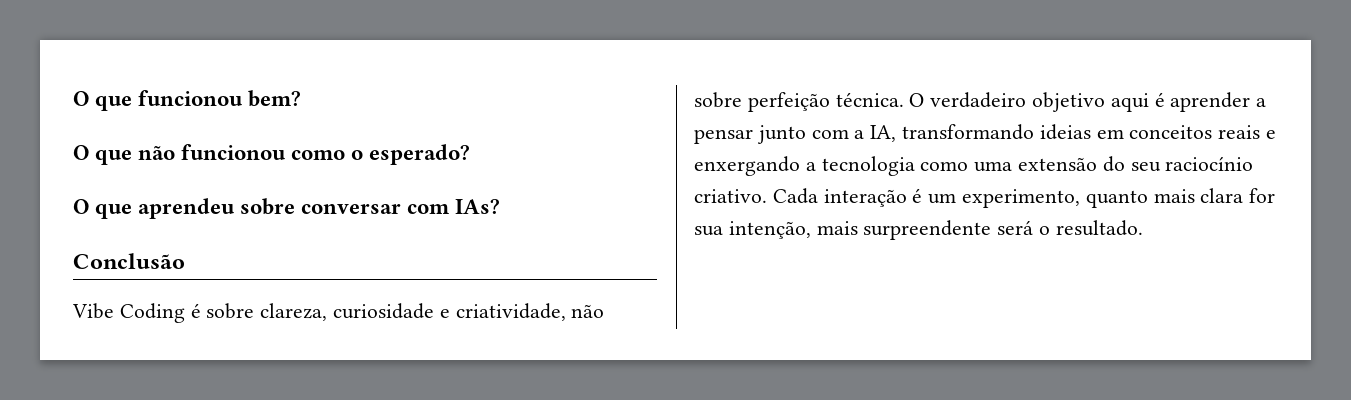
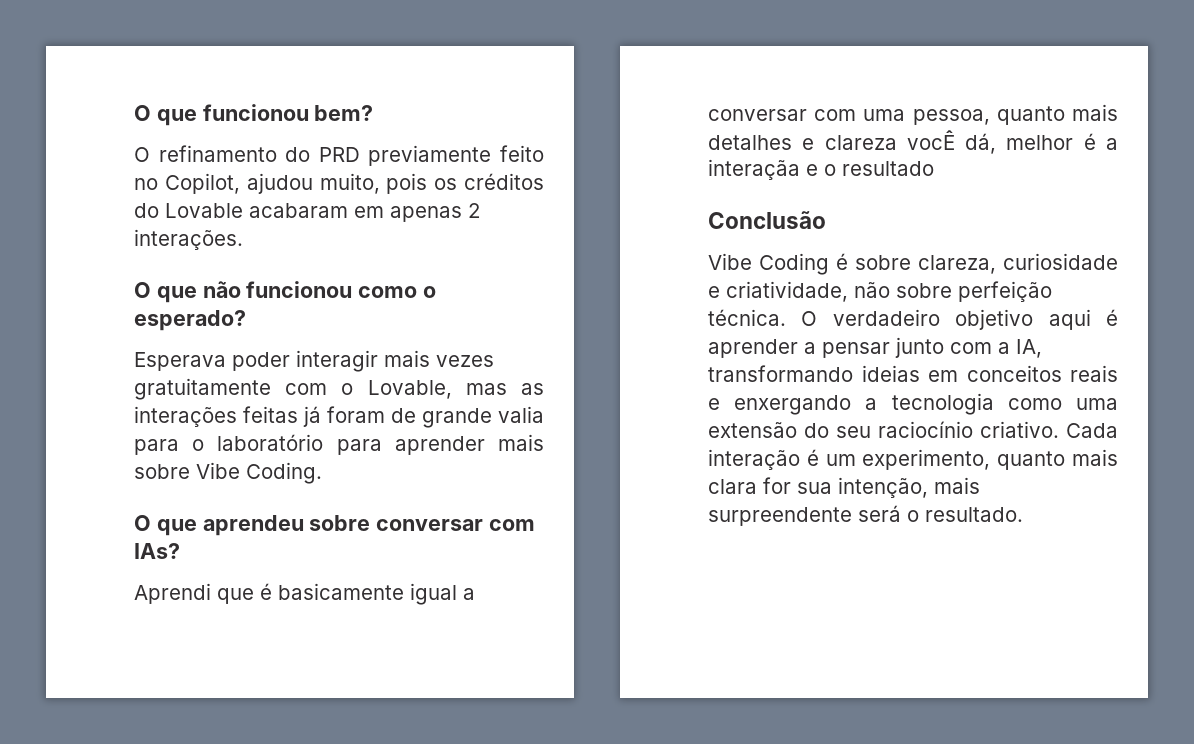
+ O refinamento do PRD previamente feito no Copilot, ajudou muito, pois os créditos do Lovable acabaram em apenas 2 interações.
+ Esperava poder interagir mais vezes gratuitamente com o Lovable, mas as interações feitas já foram de grande valia para o laboratório para aprender mais sobre Vibe Coding.
+ Aprendi que é basicamente igual a conversar com uma pessoa, quanto mais detalhes e clareza vocÊ dá, melhor é a interaçãa e o resultado

